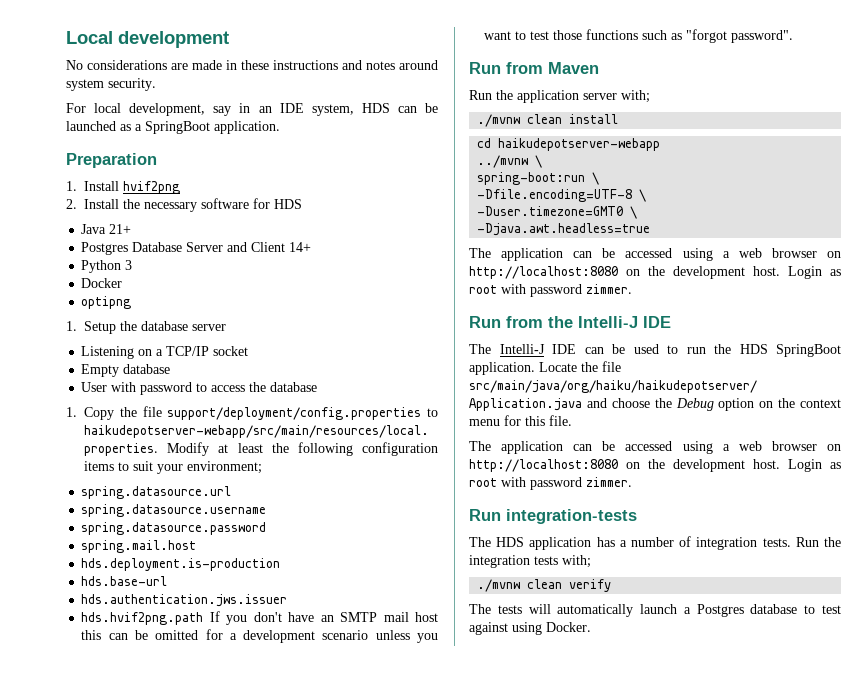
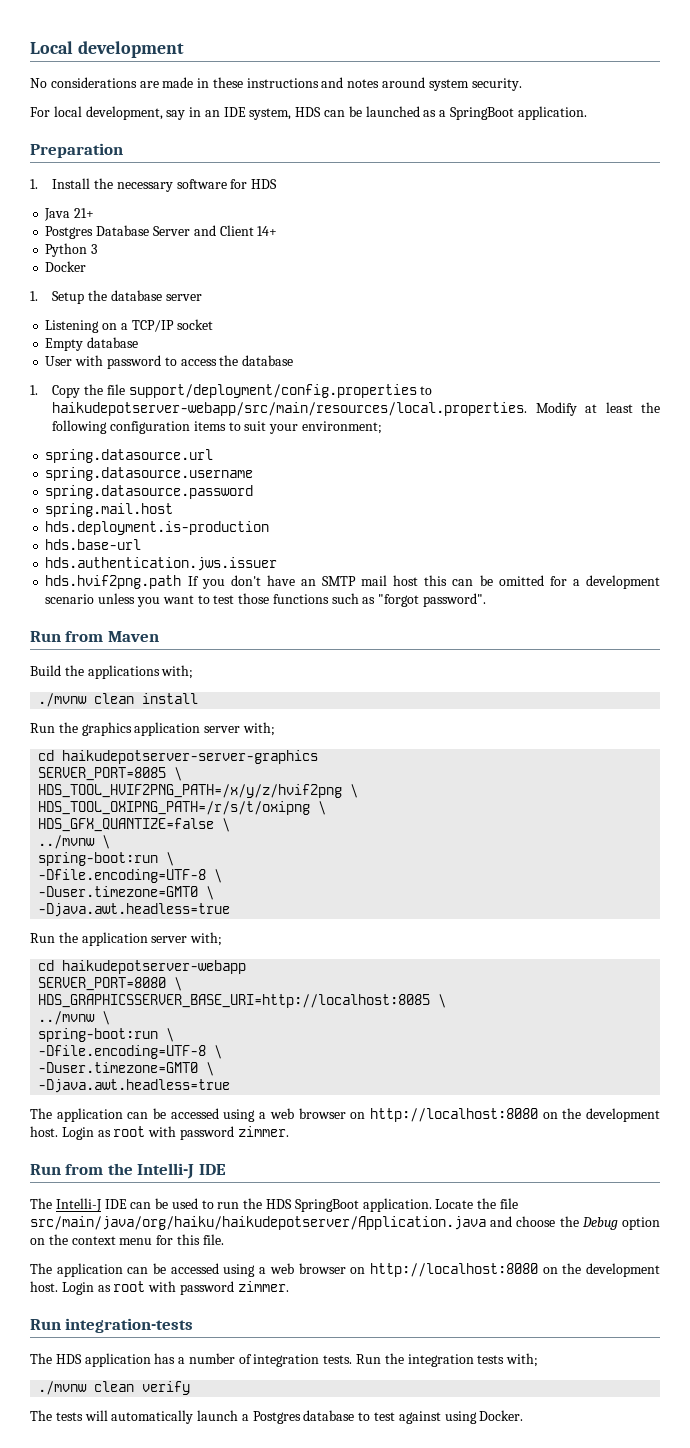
- 1. Install hvif2png
- 2. Install the necessary software for HDS
+ 1. Install the necessary software for HDS
- optipng
+ Build the applications with;
+ ./mvnw clean install
+ Run the graphics application server with;
+ cd haikudepotserver-server-graphics
+ SERVER_PORT=8085 \
+ HDS_TOOL_HVIF2PNG_PATH=/x/y/z/hvif2png \
+ HDS_TOOL_OXIPNG_PATH=/r/s/t/oxipng \
+ HDS_GFX_QUANTIZE=false \
+ ../mvnw \
+ spring-boot:run \
+ -Dfile.encoding=UTF-8 \
+ -Duser.timezone=GMT0 \
+ -Djava.awt.headless=true
- ./mvnw clean install
+ SERVER_PORT=8080 \
+ HDS_GRAPHICSSERVER_BASE_URI=http://localhost:8085 \

